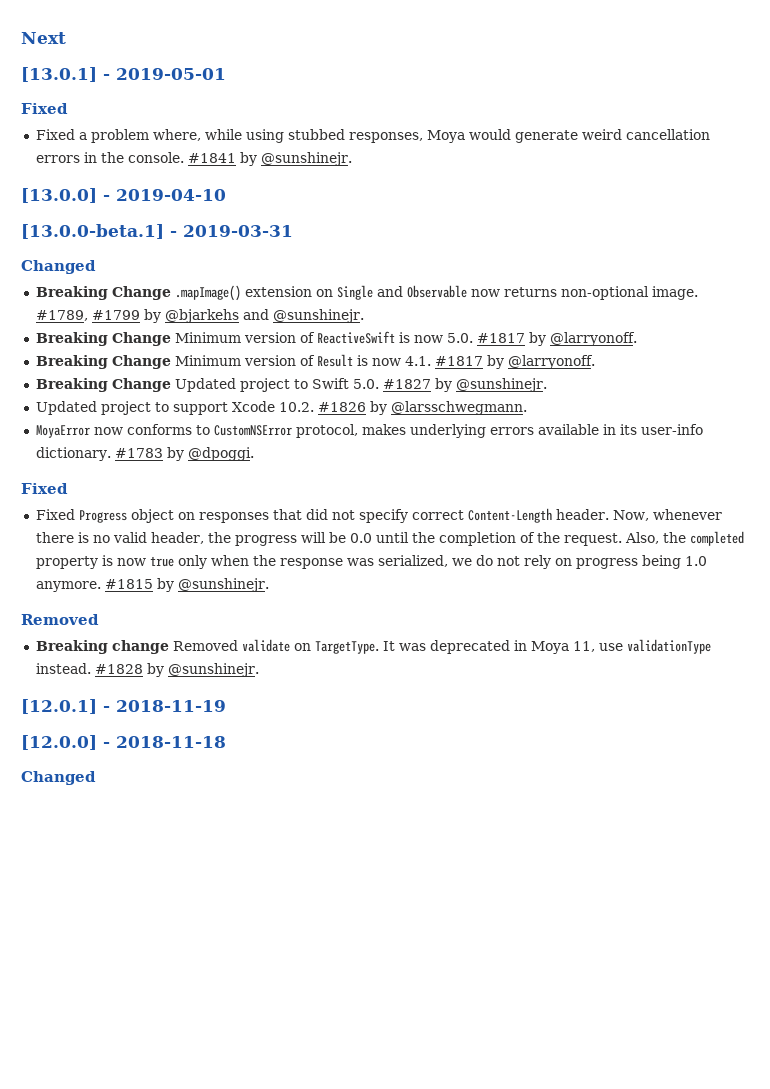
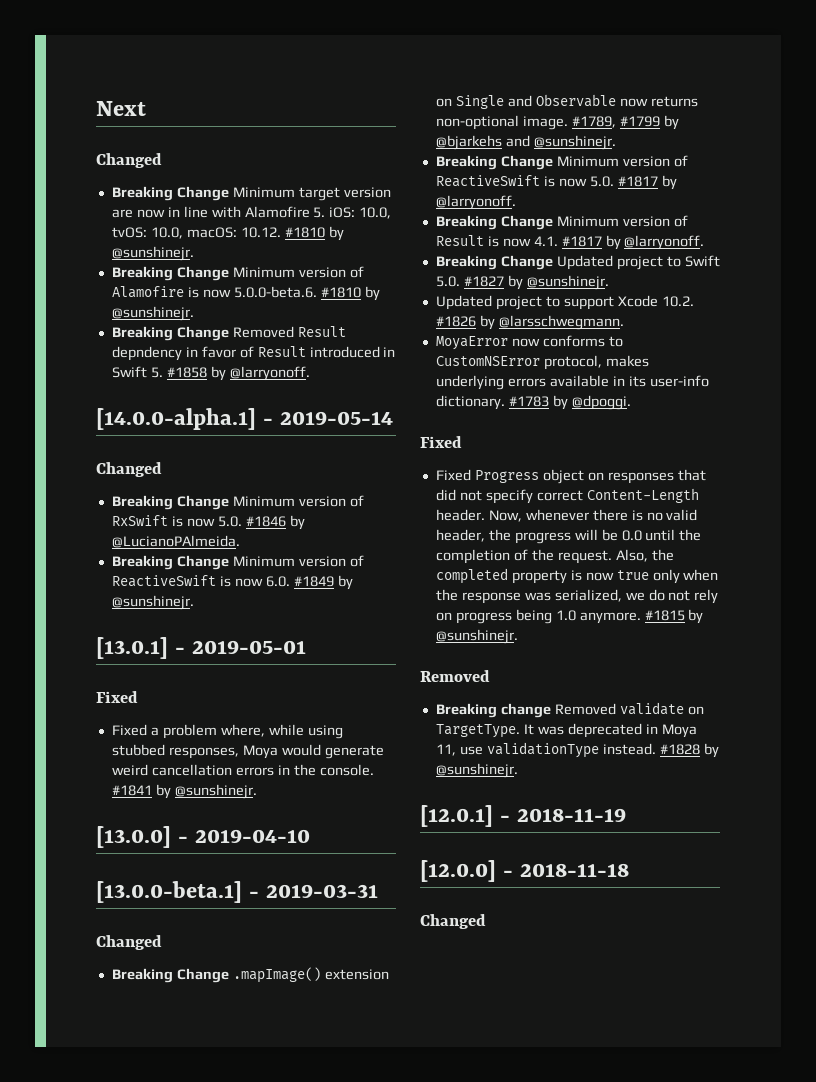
  Next
+ Changed
+ Breaking Change Minimum target version are now in line with Alamofire 5. iOS: 10.0, tvOS: 10.0, macOS: 10.12. #1810 by @sunshinejr.
+ Breaking Change Minimum version of Alamofire is now 5.0.0-beta.6. #1810 by @sunshinejr.
+ Breaking Change Removed Result depndency in favor of Result introduced in Swift 5. #1858 by @larryonoff.
+ [14.0.0-alpha.1] - 2019-05-14
+ Changed
+ Breaking Change Minimum version of RxSwift is now 5.0. #1846 by @LucianoPAlmeida.
+ Breaking Change Minimum version of ReactiveSwift is now 6.0. #1849 by @sunshinejr.

